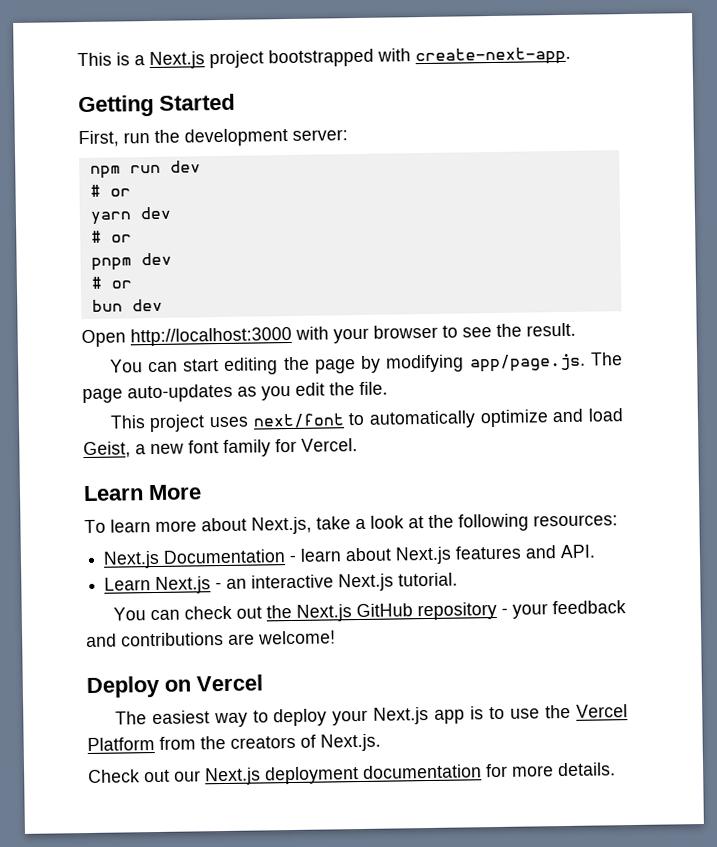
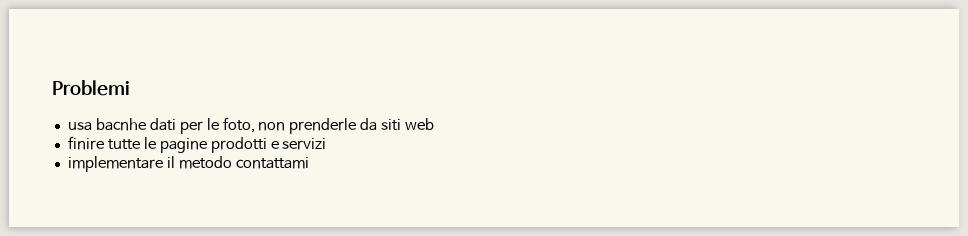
- This is a Next.js project bootstrapped with create-next-app.
- Getting Started
- First, run the development server:
- npm run dev
- # or
- yarn dev
- # or
- pnpm dev
- # or
- bun dev
- Open http://localhost:3000 with your browser to see the result.
- You can start editing the page by modifying app/page.js. The page auto-updates as you edit the file.
- This project uses next/font to automatically optimize and load Geist, a new font family for Vercel.
- Learn More
- To learn more about Next.js, take a look at the following resources:
- Next.js Documentation - learn about Next.js features and API.
- Learn Next.js - an interactive Next.js tutorial.
- You can check out the Next.js GitHub repository - your feedback and contributions are welcome!
- Deploy on Vercel
- The easiest way to deploy your Next.js app is to use the Vercel Platform from the creators of Next.js.
- Check out our Next.js deployment documentation for more details.
+ Problemi
+ usa bacnhe dati per le foto, non prenderle da siti web
+ finire tutte le pagine prodotti e servizi
+ implementare il metodo contattami

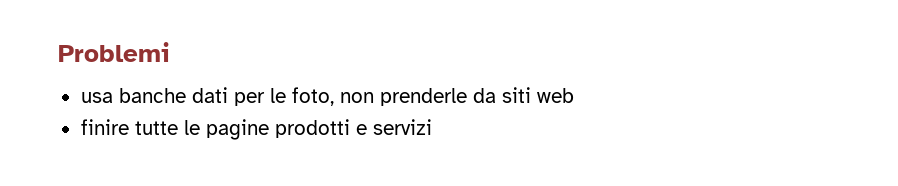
- usa bacnhe dati per le foto, non prenderle da siti web
+ usa banche dati per le foto, non prenderle da siti web
- implementare il metodo contattami

